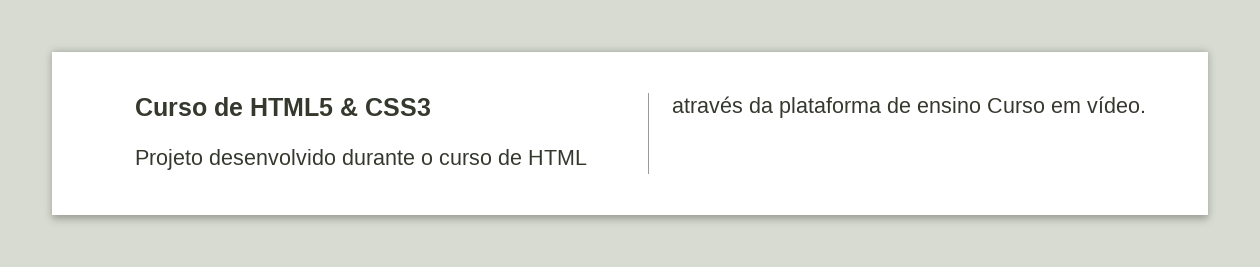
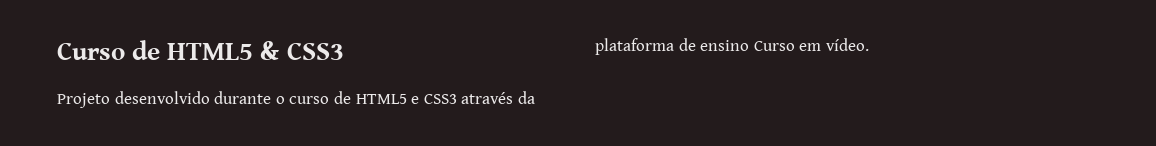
- Projeto desenvolvido durante o curso de HTML através da plataforma de ensino Curso em vídeo.
+ Projeto desenvolvido durante o curso de HTML5 e CSS3 através da plataforma de ensino Curso em vídeo.

